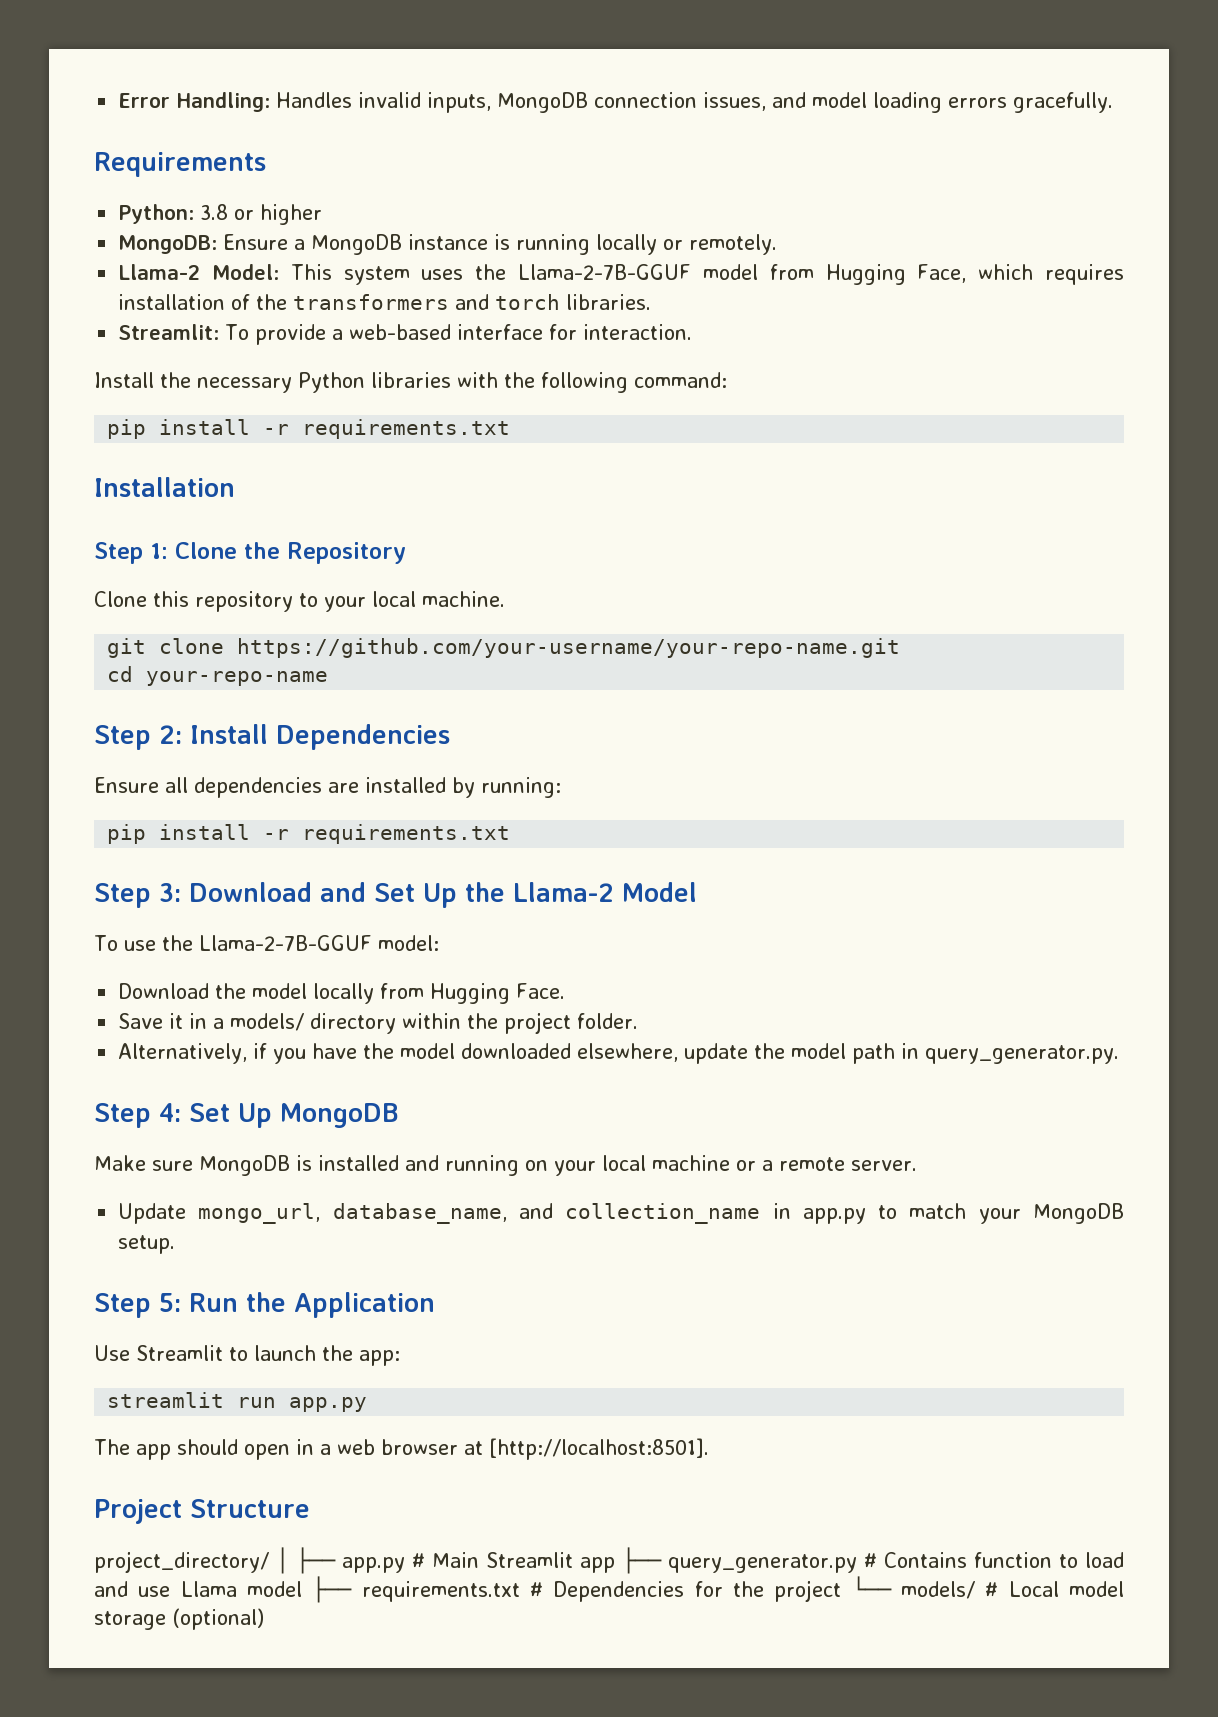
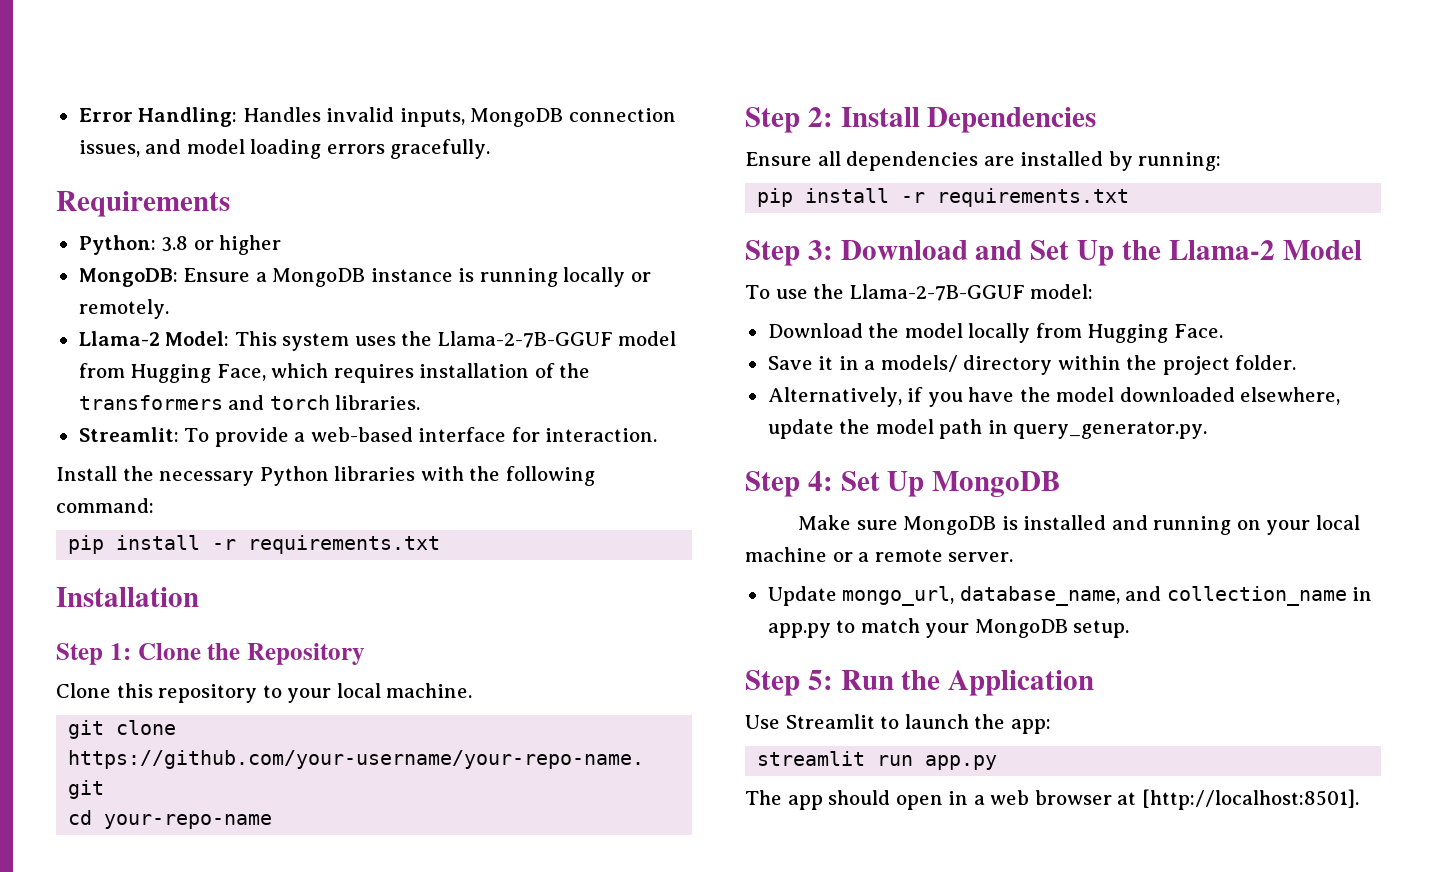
- Project Structure
- project_directory/ │ ├── app.py # Main Streamlit app ├── query_generator.py # Contains function to load and use Llama model ├── requirements.txt # Dependencies for the project └── models/ # Local model storage (optional)

